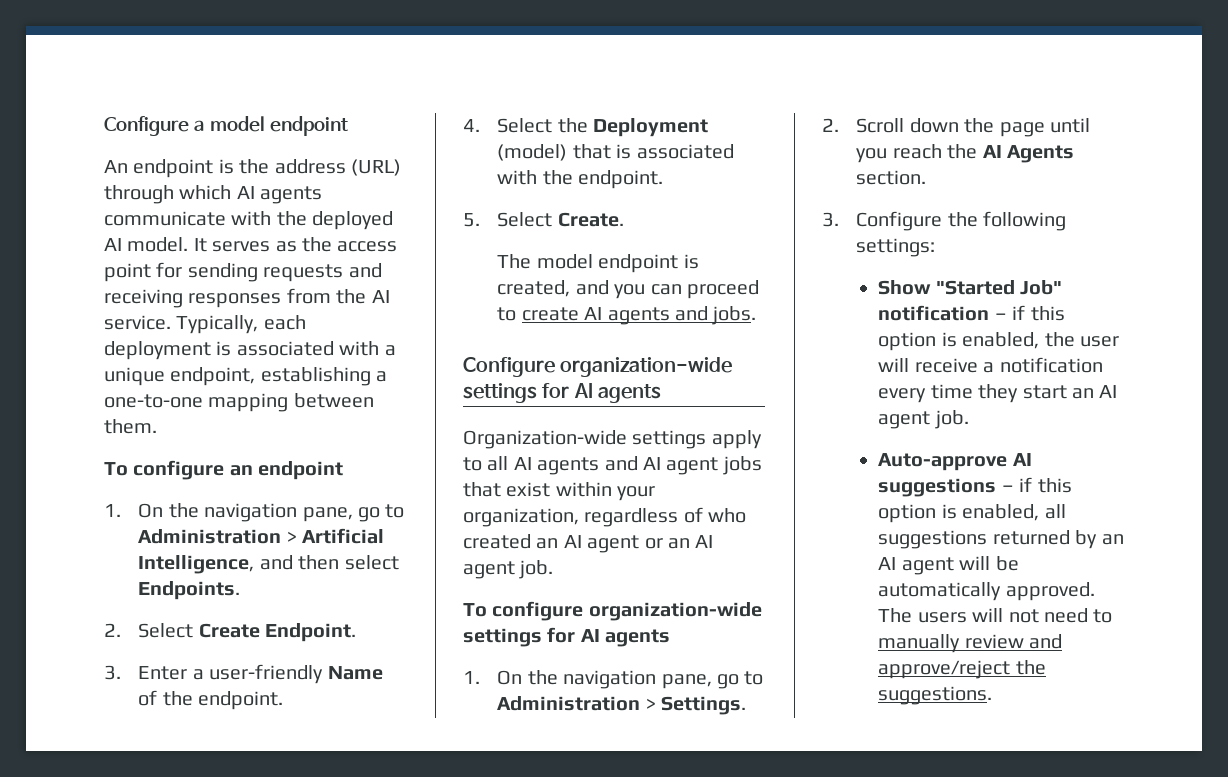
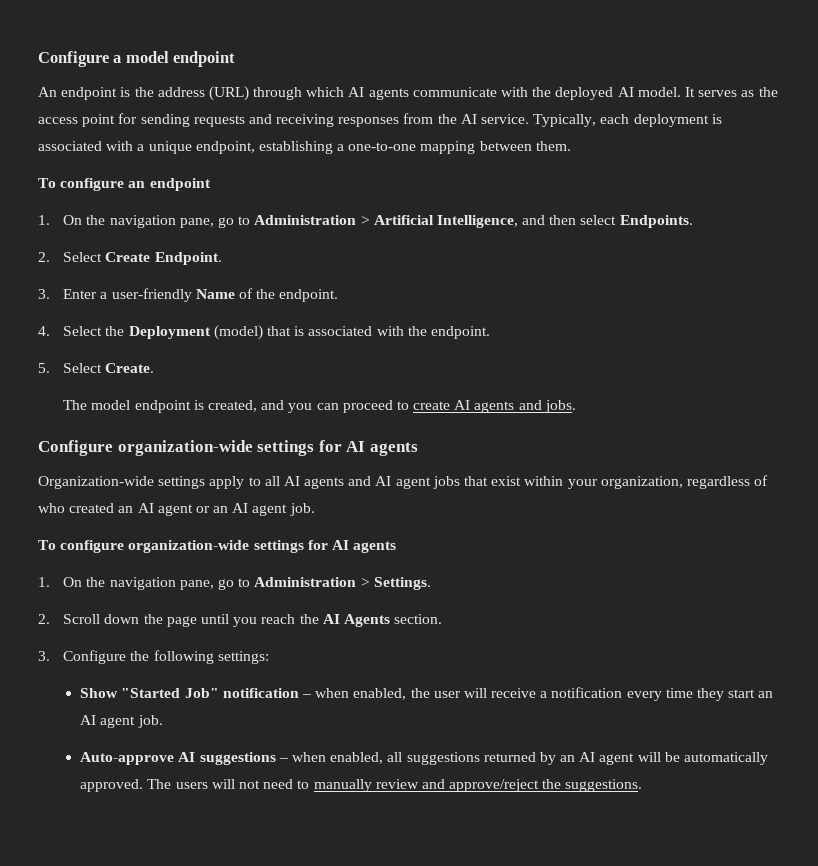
- Show "Started Job" notification – if this option is enabled, the user will receive a notification every time they start an AI agent job.
+ Show "Started Job" notification – when enabled, the user will receive a notification every time they start an AI agent job.
- Auto-approve AI suggestions – if this option is enabled, all suggestions returned by an AI agent will be automatically approved.
+ Auto-approve AI suggestions – when enabled, all suggestions returned by an AI agent will be automatically approved.

